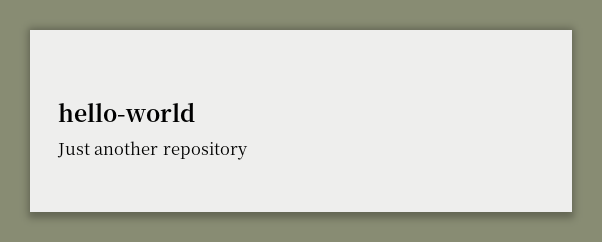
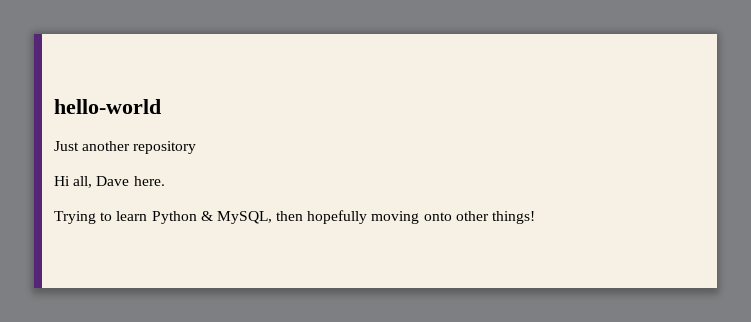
+ Hi all, Dave here.
+ Trying to learn Python & MySQL, then hopefully moving onto other things!

